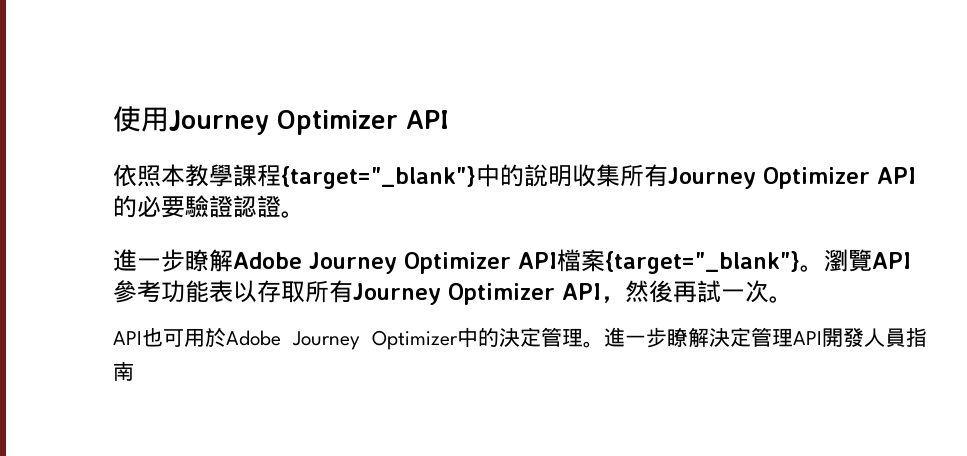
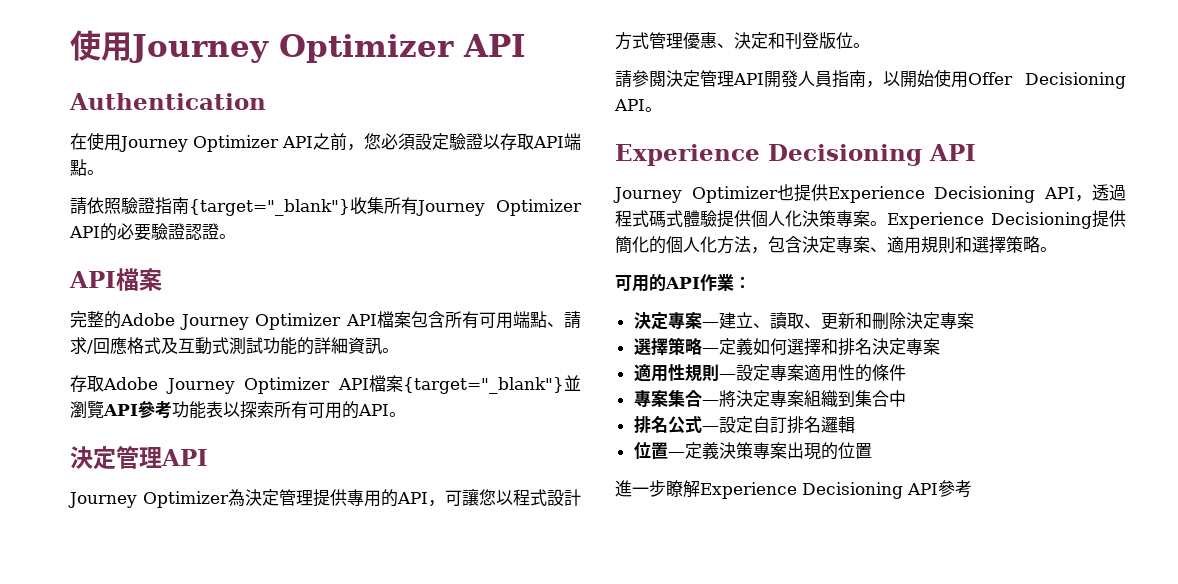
- 依照本教學課程{target="_blank"}中的說明收集所有Journey Optimizer API的必要驗證認證。
- 進一步瞭解Adobe Journey Optimizer API檔案{target="_blank"}。瀏覽API參考功能表以存取所有Journey Optimizer API，然後再試一次。
- API也可用於Adobe Journey Optimizer中的決定管理。進一步瞭解決定管理API開發人員指南
+ Authentication
+ 在使用Journey Optimizer API之前，您必須設定驗證以存取API端點。
+ 請依照驗證指南{target="_blank"}收集所有Journey Optimizer API的必要驗證認證。
+ API檔案
+ 完整的Adobe Journey Optimizer API檔案包含所有可用端點、請求/回應格式及互動式測試功能的詳細資訊。
+ 存取Adobe Journey Optimizer API檔案{target="_blank"}並瀏覽API參考功能表以探索所有可用的API。
+ 決定管理API
+ Journey Optimizer為決定管理提供專用的API，可讓您以程式設計方式管理優惠、決定和刊登版位。
+ 請參閱決定管理API開發人員指南，以開始使用Offer Decisioning API。
+ Experience Decisioning API
+ Journey Optimizer也提供Experience Decisioning API，透過程式碼式體驗提供個人化決策專案。Experience Decisioning提供簡化的個人化方法，包含決定專案、適用規則和選擇策略。
+ 可用的API作業：
+ 決定專案—建立、讀取、更新和刪除決定專案
+ 選擇策略—定義如何選擇和排名決定專案
+ 適用性規則—設定專案適用性的條件
+ 專案集合—將決定專案組織到集合中
+ 排名公式—設定自訂排名邏輯
+ 位置—定義決策專案出現的位置
+ 進一步瞭解Experience Decisioning API參考

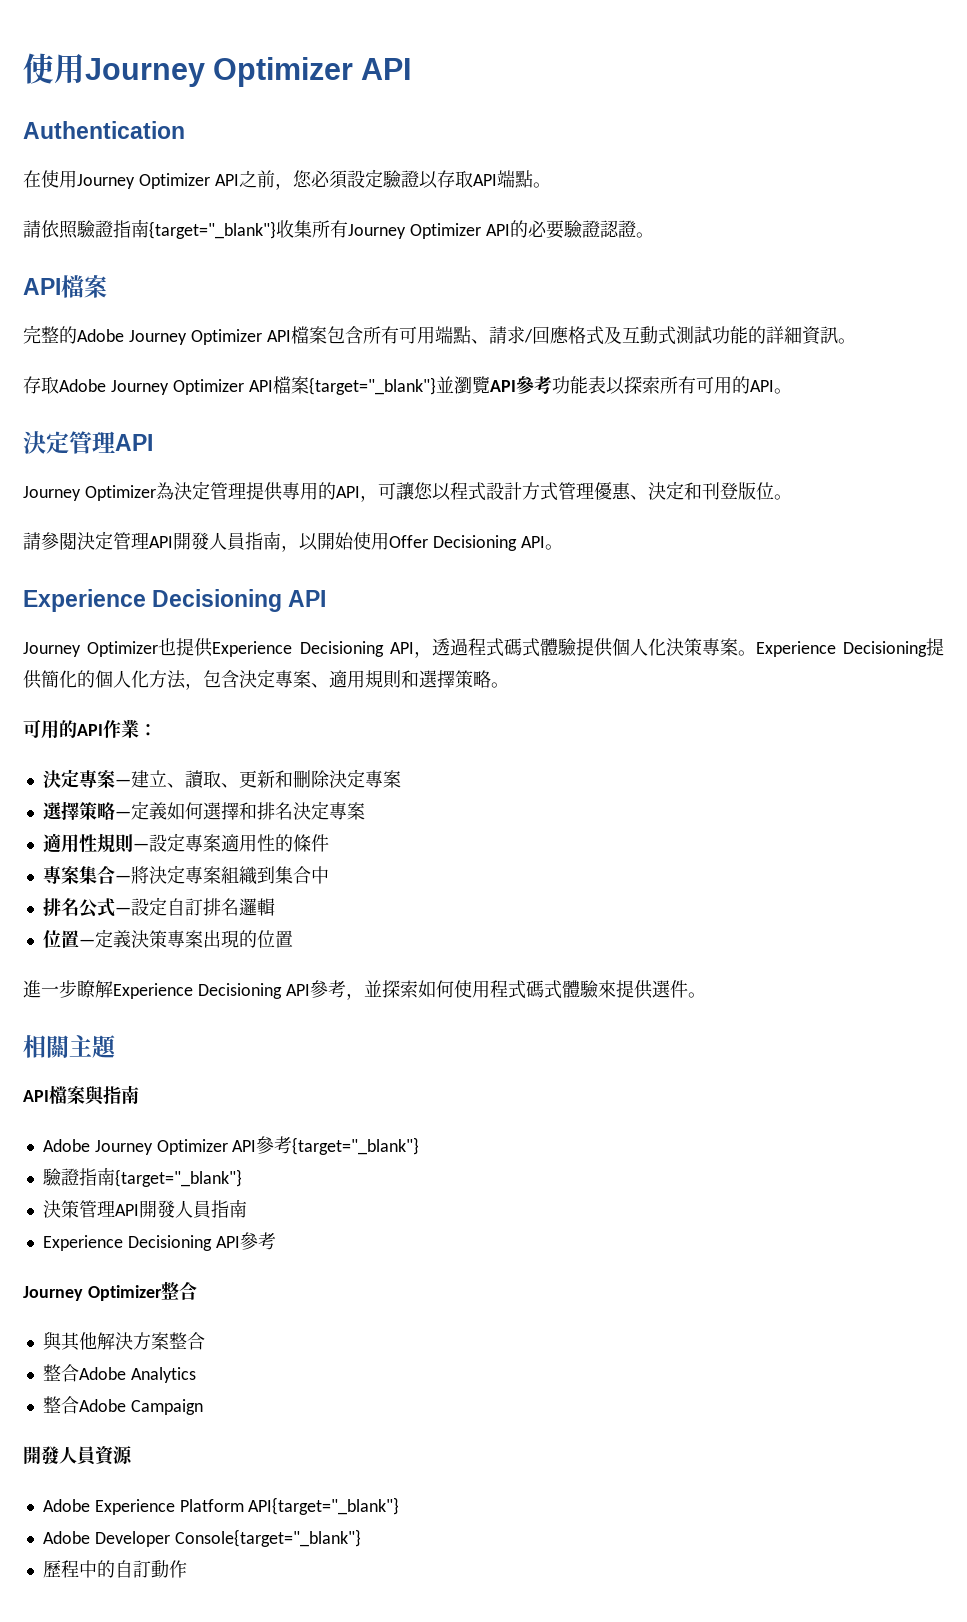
- 進一步瞭解Experience Decisioning API參考
+ 進一步瞭解Experience Decisioning API參考，並探索如何使用程式碼式體驗來提供選件。
+ 相關主題
+ API檔案與指南
+ Adobe Journey Optimizer API參考{target="_blank"}
+ 驗證指南{target="_blank"}
+ 決策管理API開發人員指南
+ Experience Decisioning API參考
+ Journey Optimizer整合
+ 與其他解決方案整合
+ 整合Adobe Analytics
+ 整合Adobe Campaign
+ 開發人員資源
+ Adobe Experience Platform API{target="_blank"}
+ Adobe Developer Console{target="_blank"}
+ 歷程中的自訂動作

